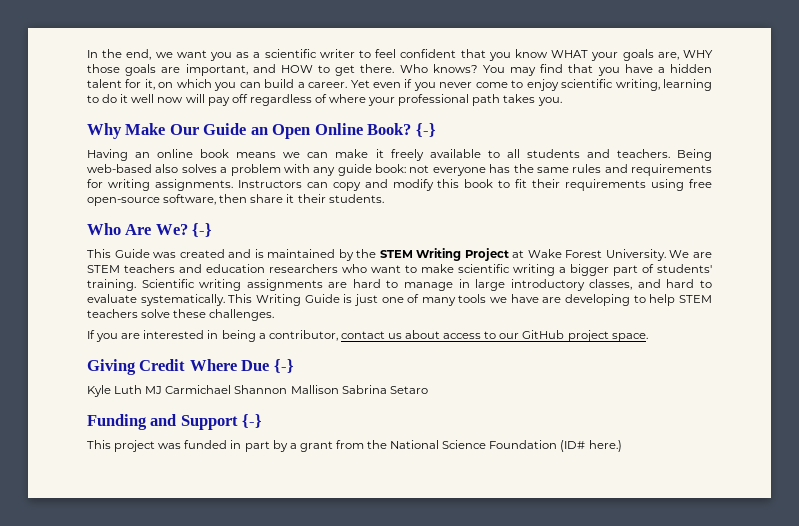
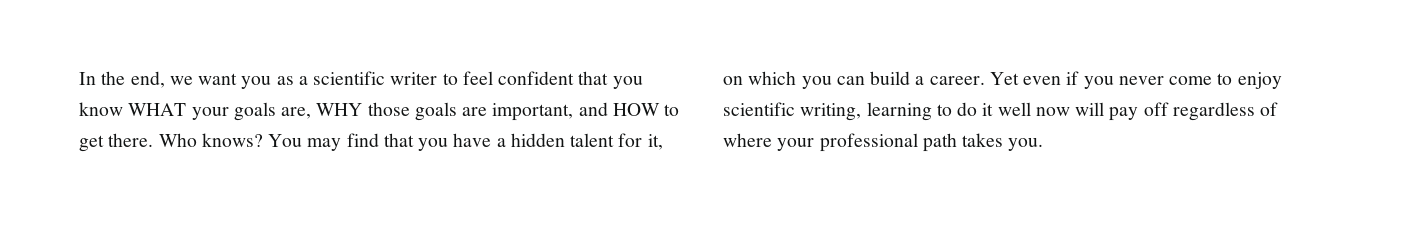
- Why Make Our Guide an Open Online Book? {-}
- Having an online book means we can make it freely available to all students and teachers. Being web-based also solves a problem with any guide book: not everyone has the same rules and requirements for writing assignments. Instructors can copy and modify this book to fit their requirements using free open-source software, then share it their students.
- Who Are We? {-}
- This Guide was created and is maintained by the STEM Writing Project at Wake Forest University. We are STEM teachers and education researchers who want to make scientific writing a bigger part of students' training. Scientific writing assignments are hard to manage in large introductory classes, and hard to evaluate systematically. This Writing Guide is just one of many tools we have are developing to help STEM teachers solve these challenges.
- If you are interested in being a contributor, contact us about access to our GitHub project space.
- Giving Credit Where Due {-}
- Kyle Luth MJ Carmichael Shannon Mallison Sabrina Setaro
- Funding and Support {-}
- This project was funded in part by a grant from the National Science Foundation (ID# here.)

